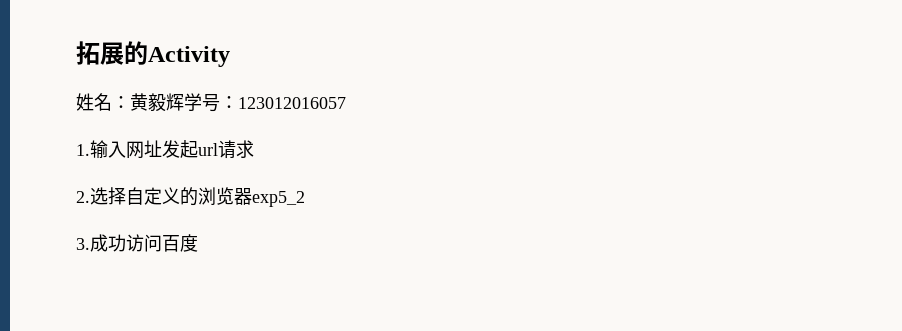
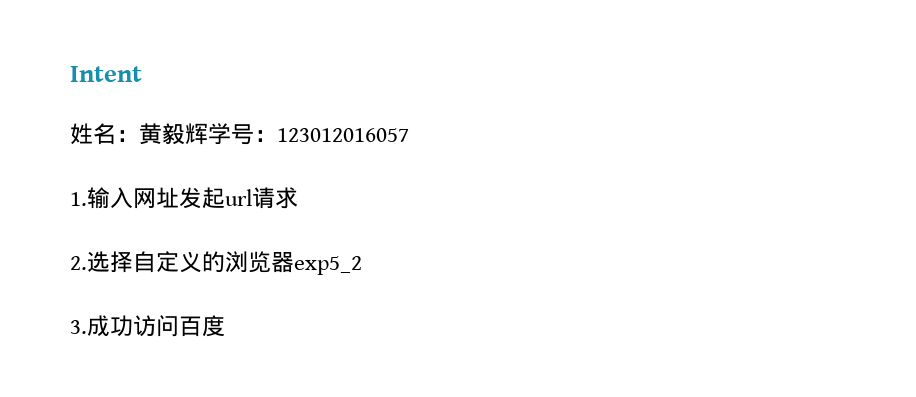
- 拓展的Activity
+ Intent

